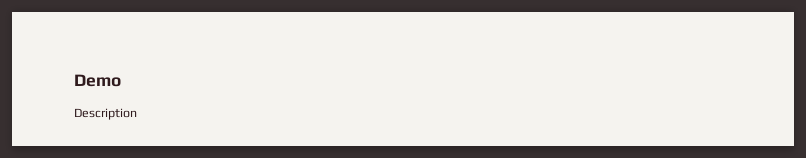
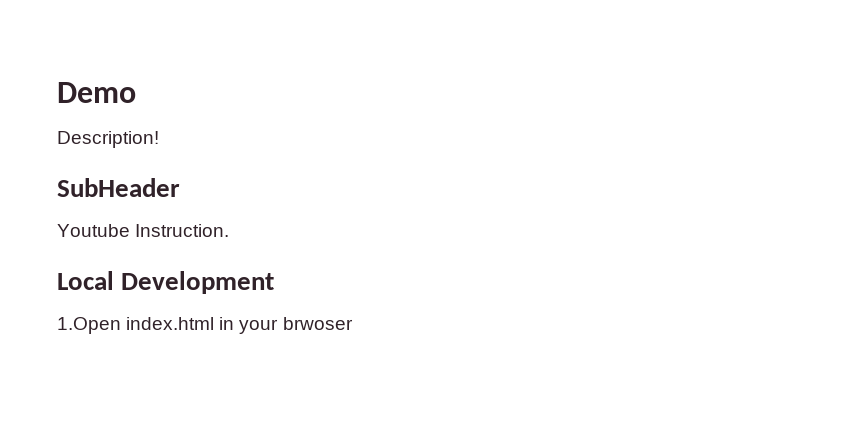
- Description
+ Description!
+ SubHeader
+ Youtube Instruction.
+ Local Development
+ 1.Open index.html in your brwoser

